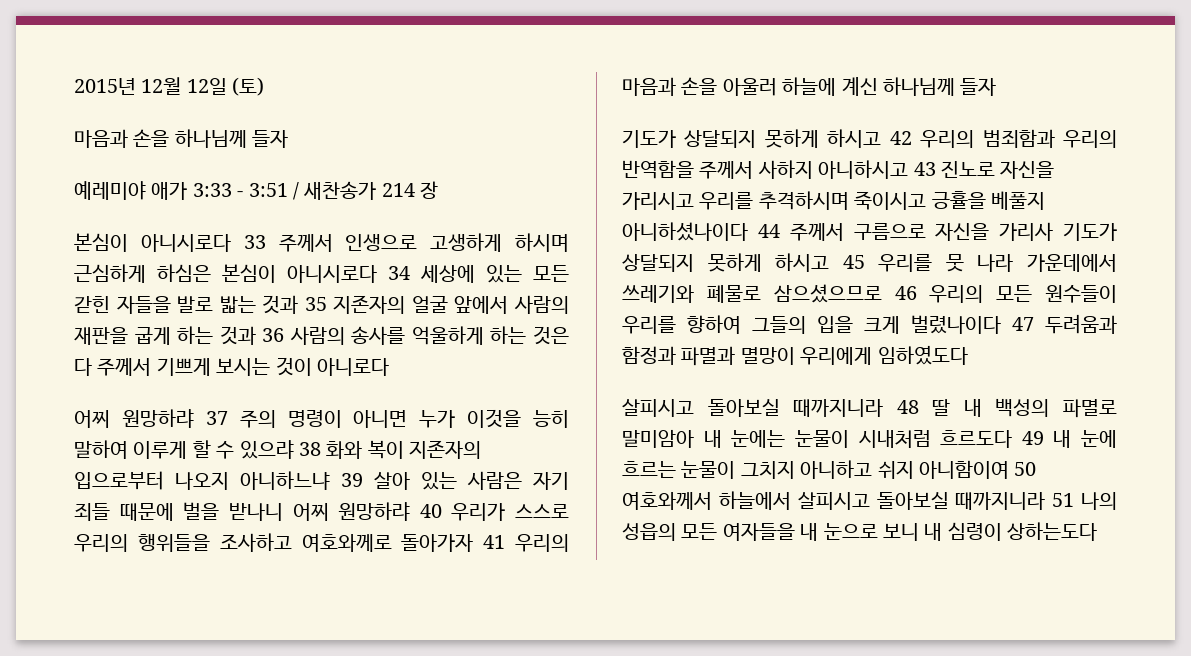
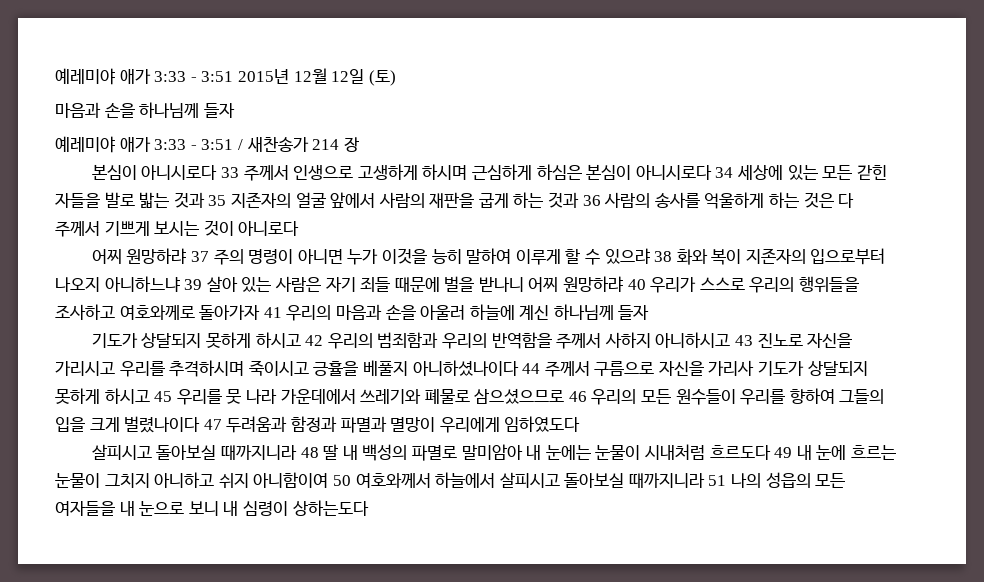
- 2015년 12월 12일 (토)
+ 예레미야 애가 3:33 - 3:51 2015년 12월 12일 (토)

